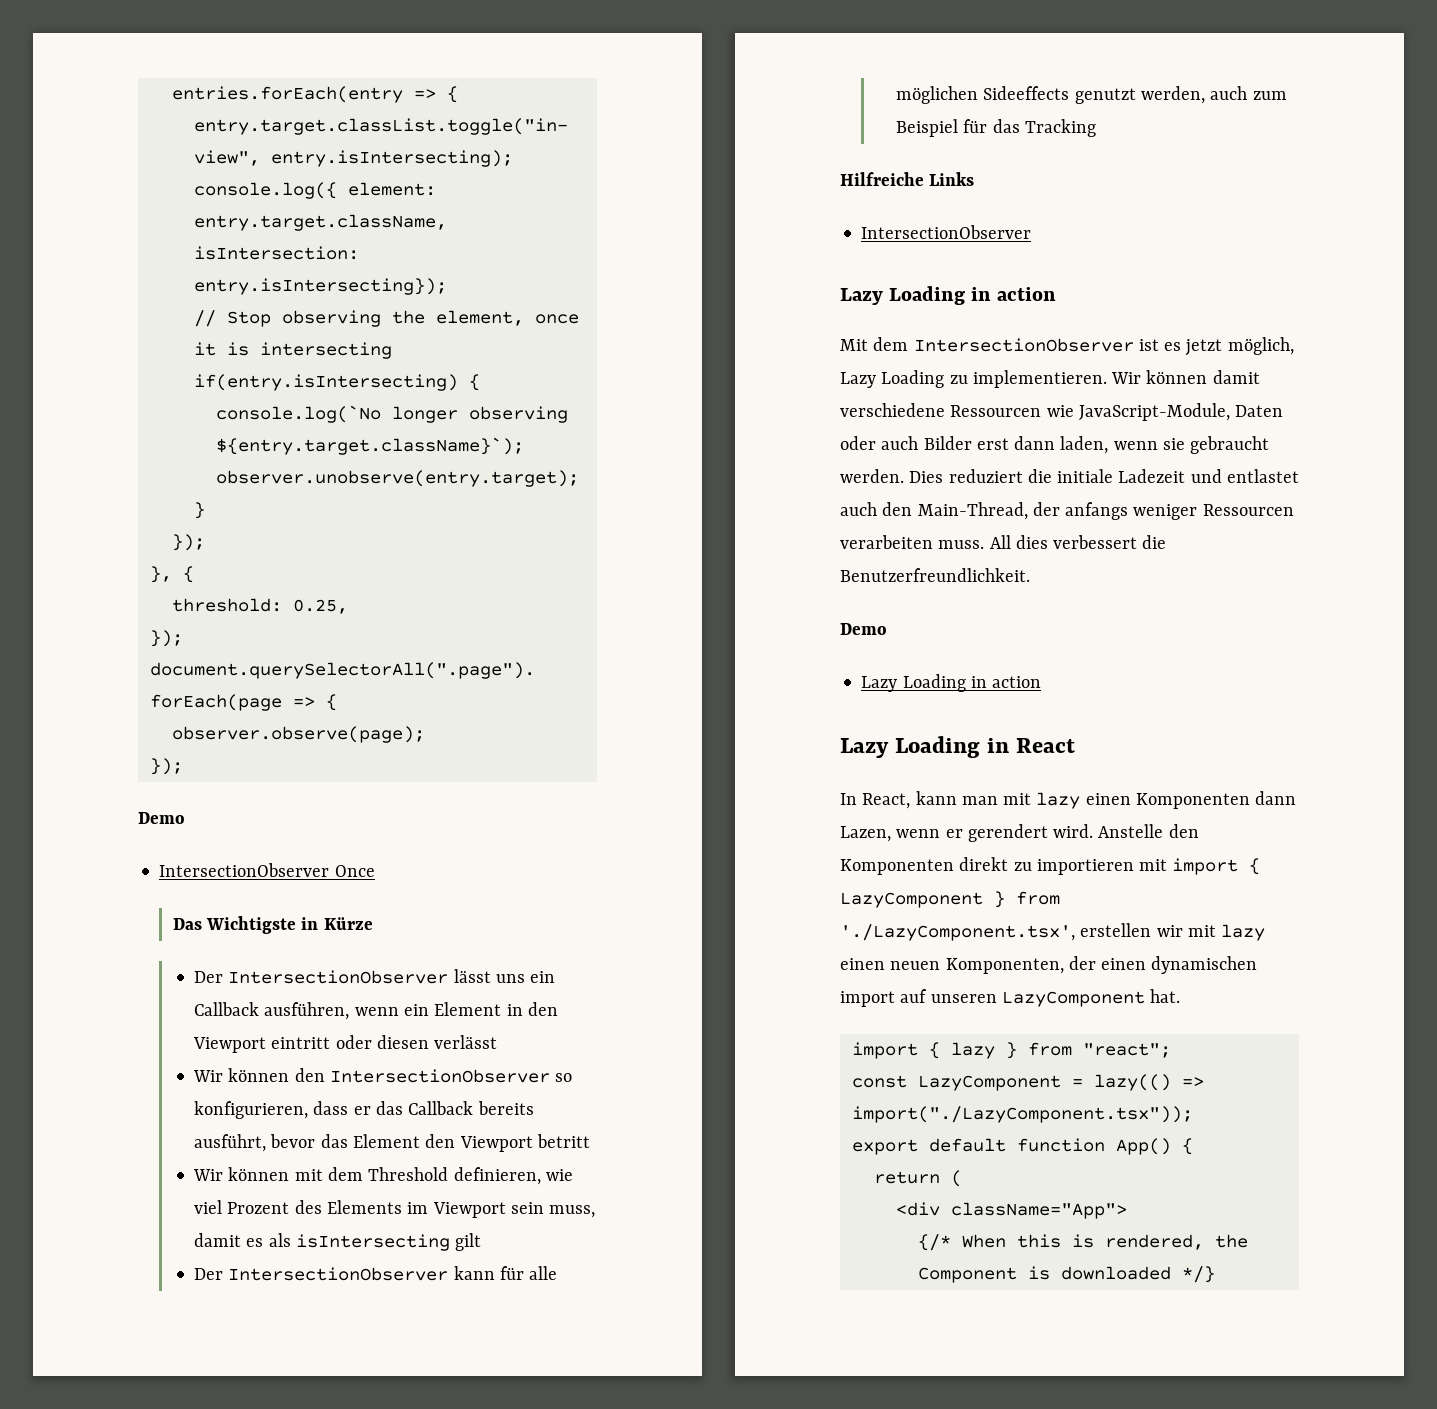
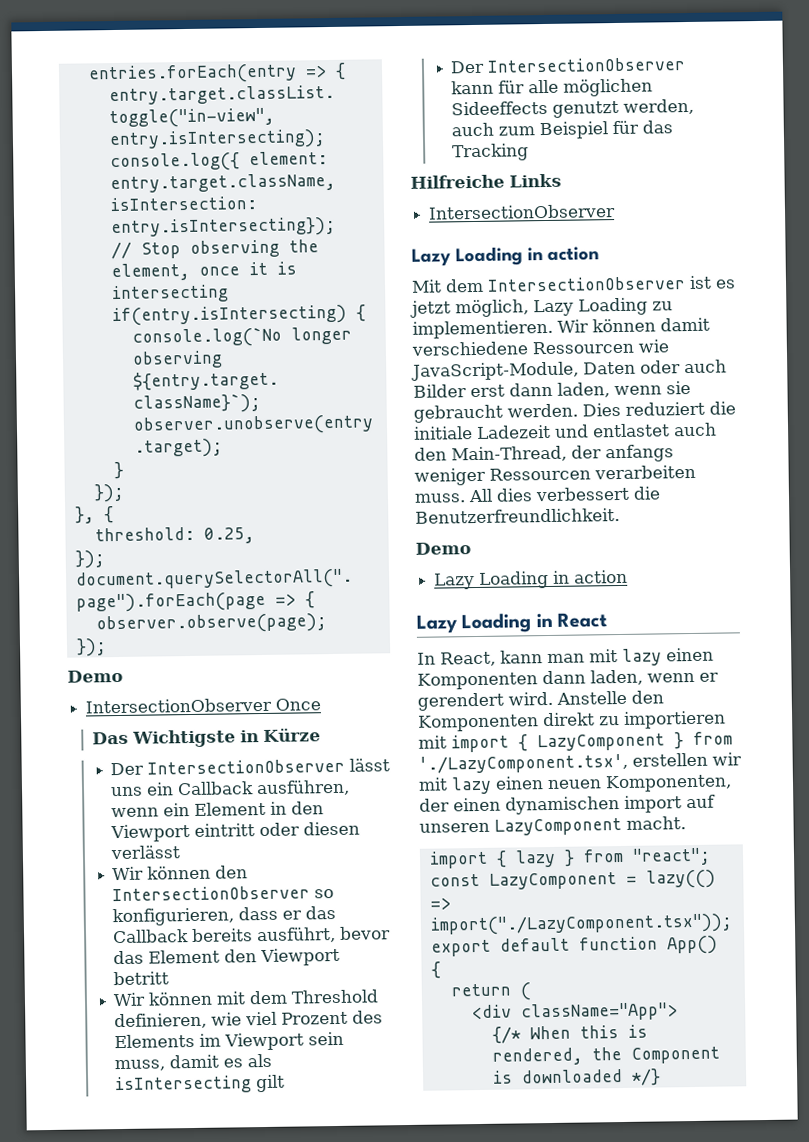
- In React, kann man mit lazy einen Komponenten dann Lazen, wenn er gerendert wird.
+ In React, kann man mit lazy einen Komponenten dann laden, wenn er gerendert wird.
- Anstelle den Komponenten direkt zu importieren mit import { LazyComponent } from './LazyComponent.tsx', erstellen wir mit lazy einen neuen Komponenten, der einen dynamischen import auf unseren LazyComponent hat.
+ Anstelle den Komponenten direkt zu importieren mit import { LazyComponent } from './LazyComponent.tsx', erstellen wir mit lazy einen neuen Komponenten, der einen dynamischen import auf unseren LazyComponent macht.

